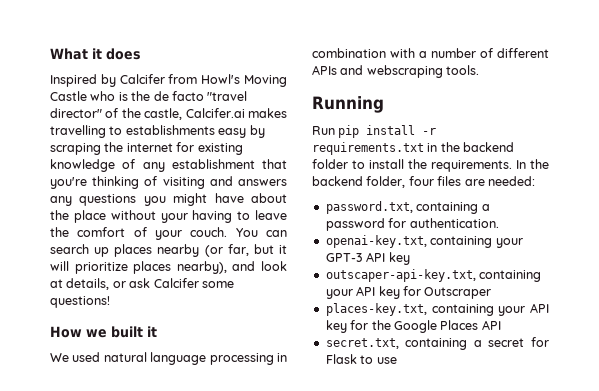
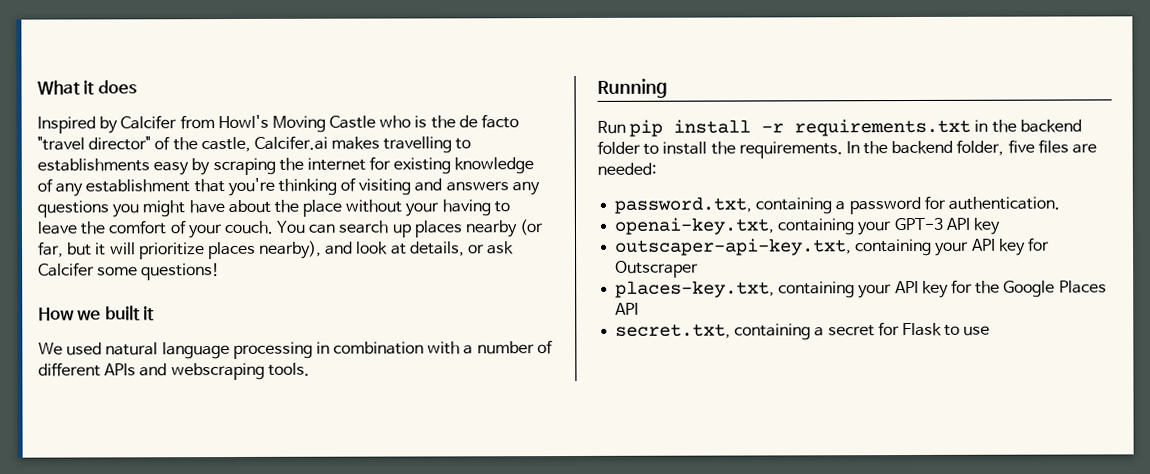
- In the backend folder, four files are needed:
+ In the backend folder, five files are needed:

